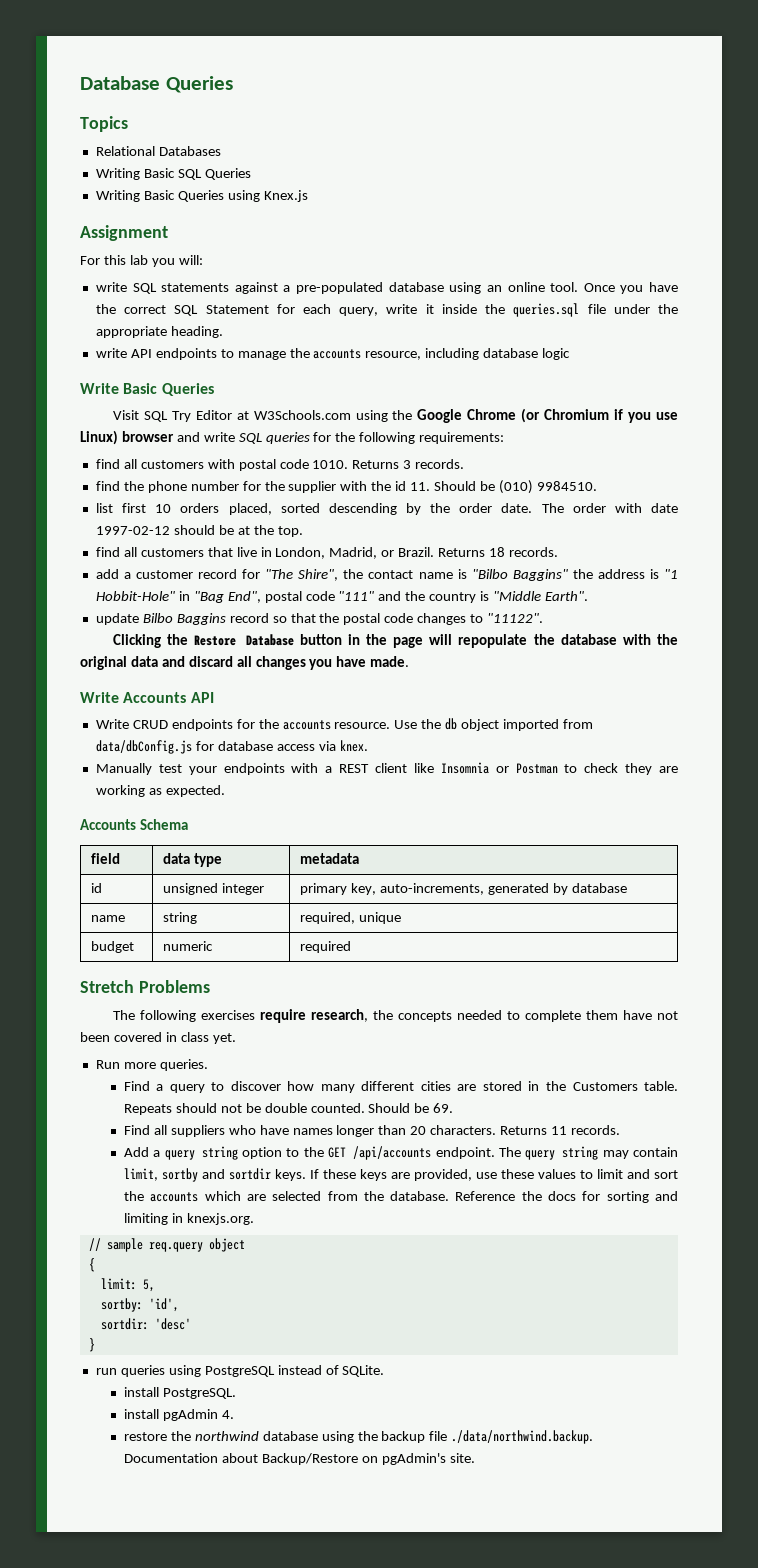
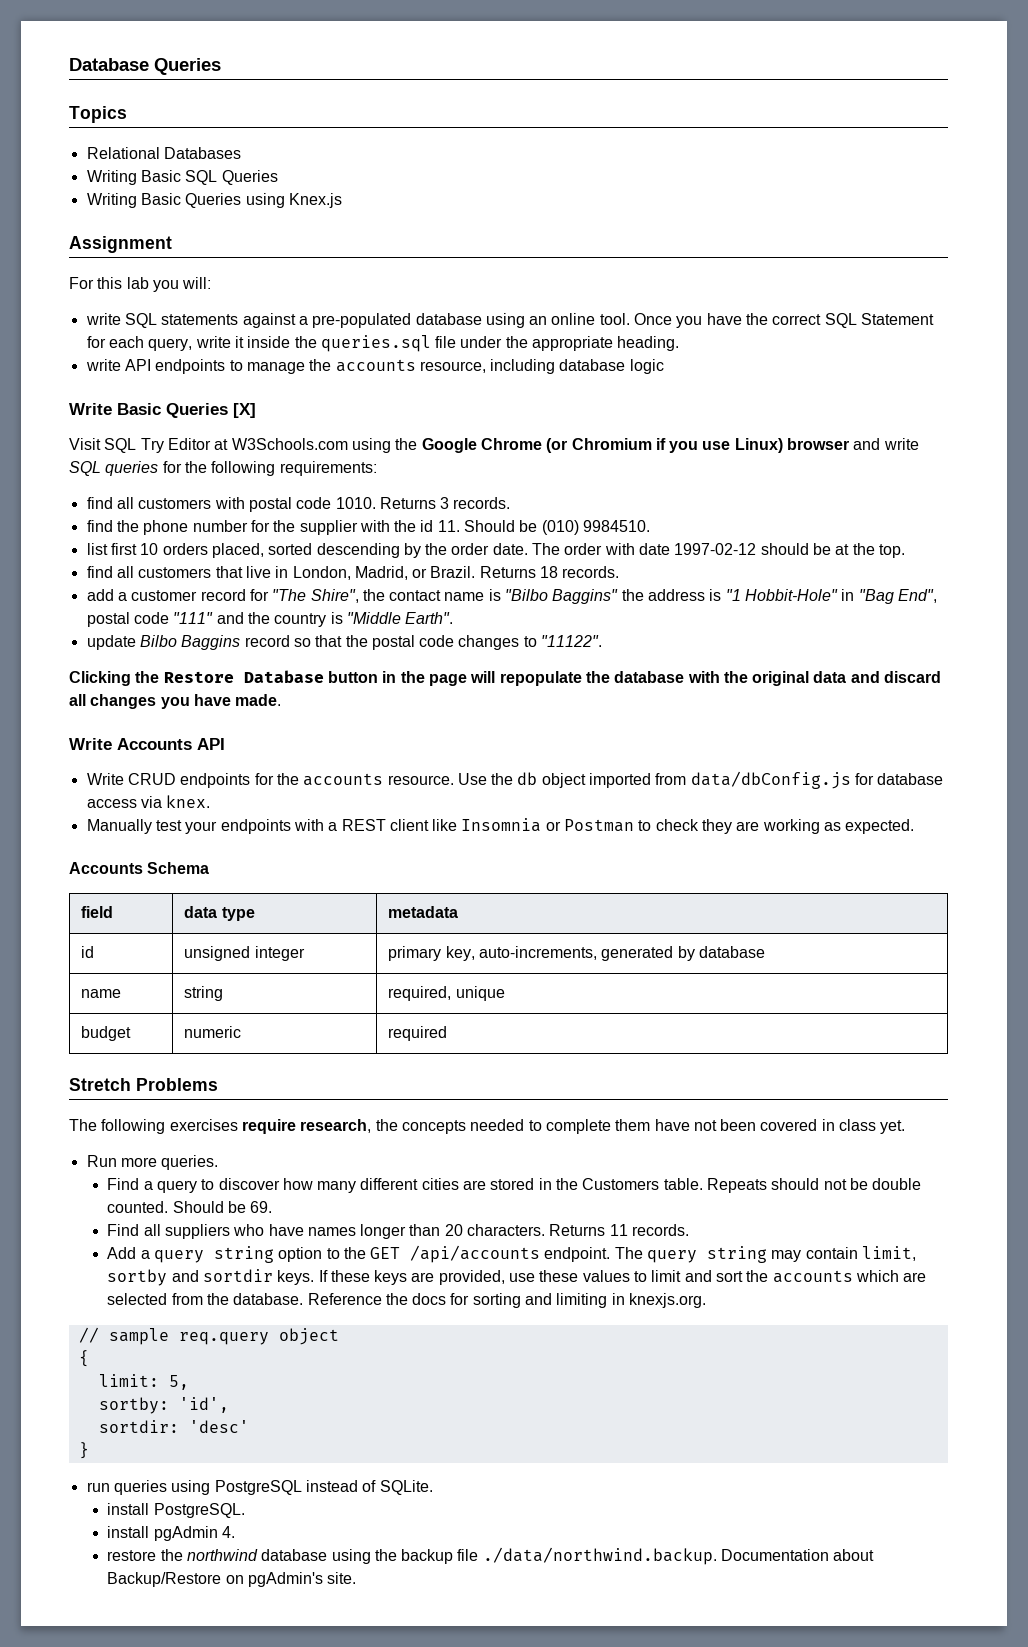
- Write Basic Queries
+ Write Basic Queries [X]

